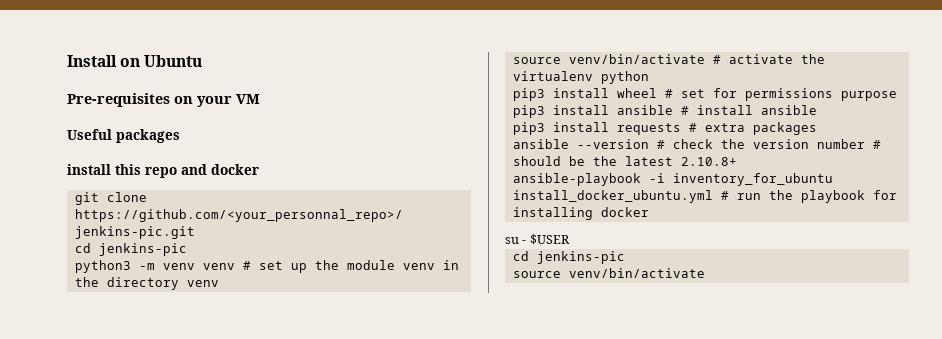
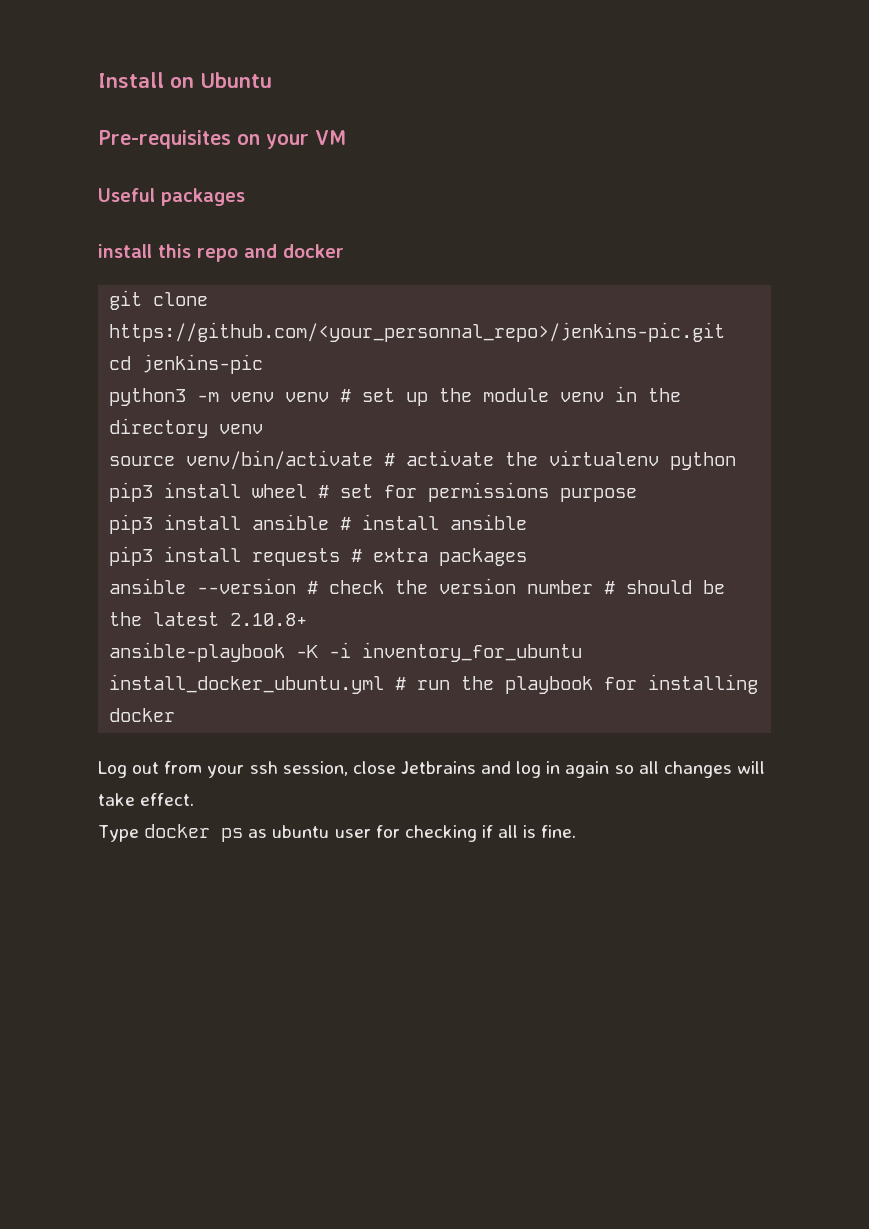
- ansible-playbook -i inventory_for_ubuntu install_docker_ubuntu.yml # run the playbook for installing docker
+ ansible-playbook -K -i inventory_for_ubuntu install_docker_ubuntu.yml # run the playbook for installing docker
- su - $USER
- cd jenkins-pic
- source venv/bin/activate
+ Log out from your ssh session, close Jetbrains and log in again so all changes will take effect.
+ Type docker ps as ubuntu user for checking if all is fine.

